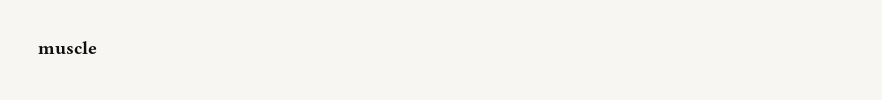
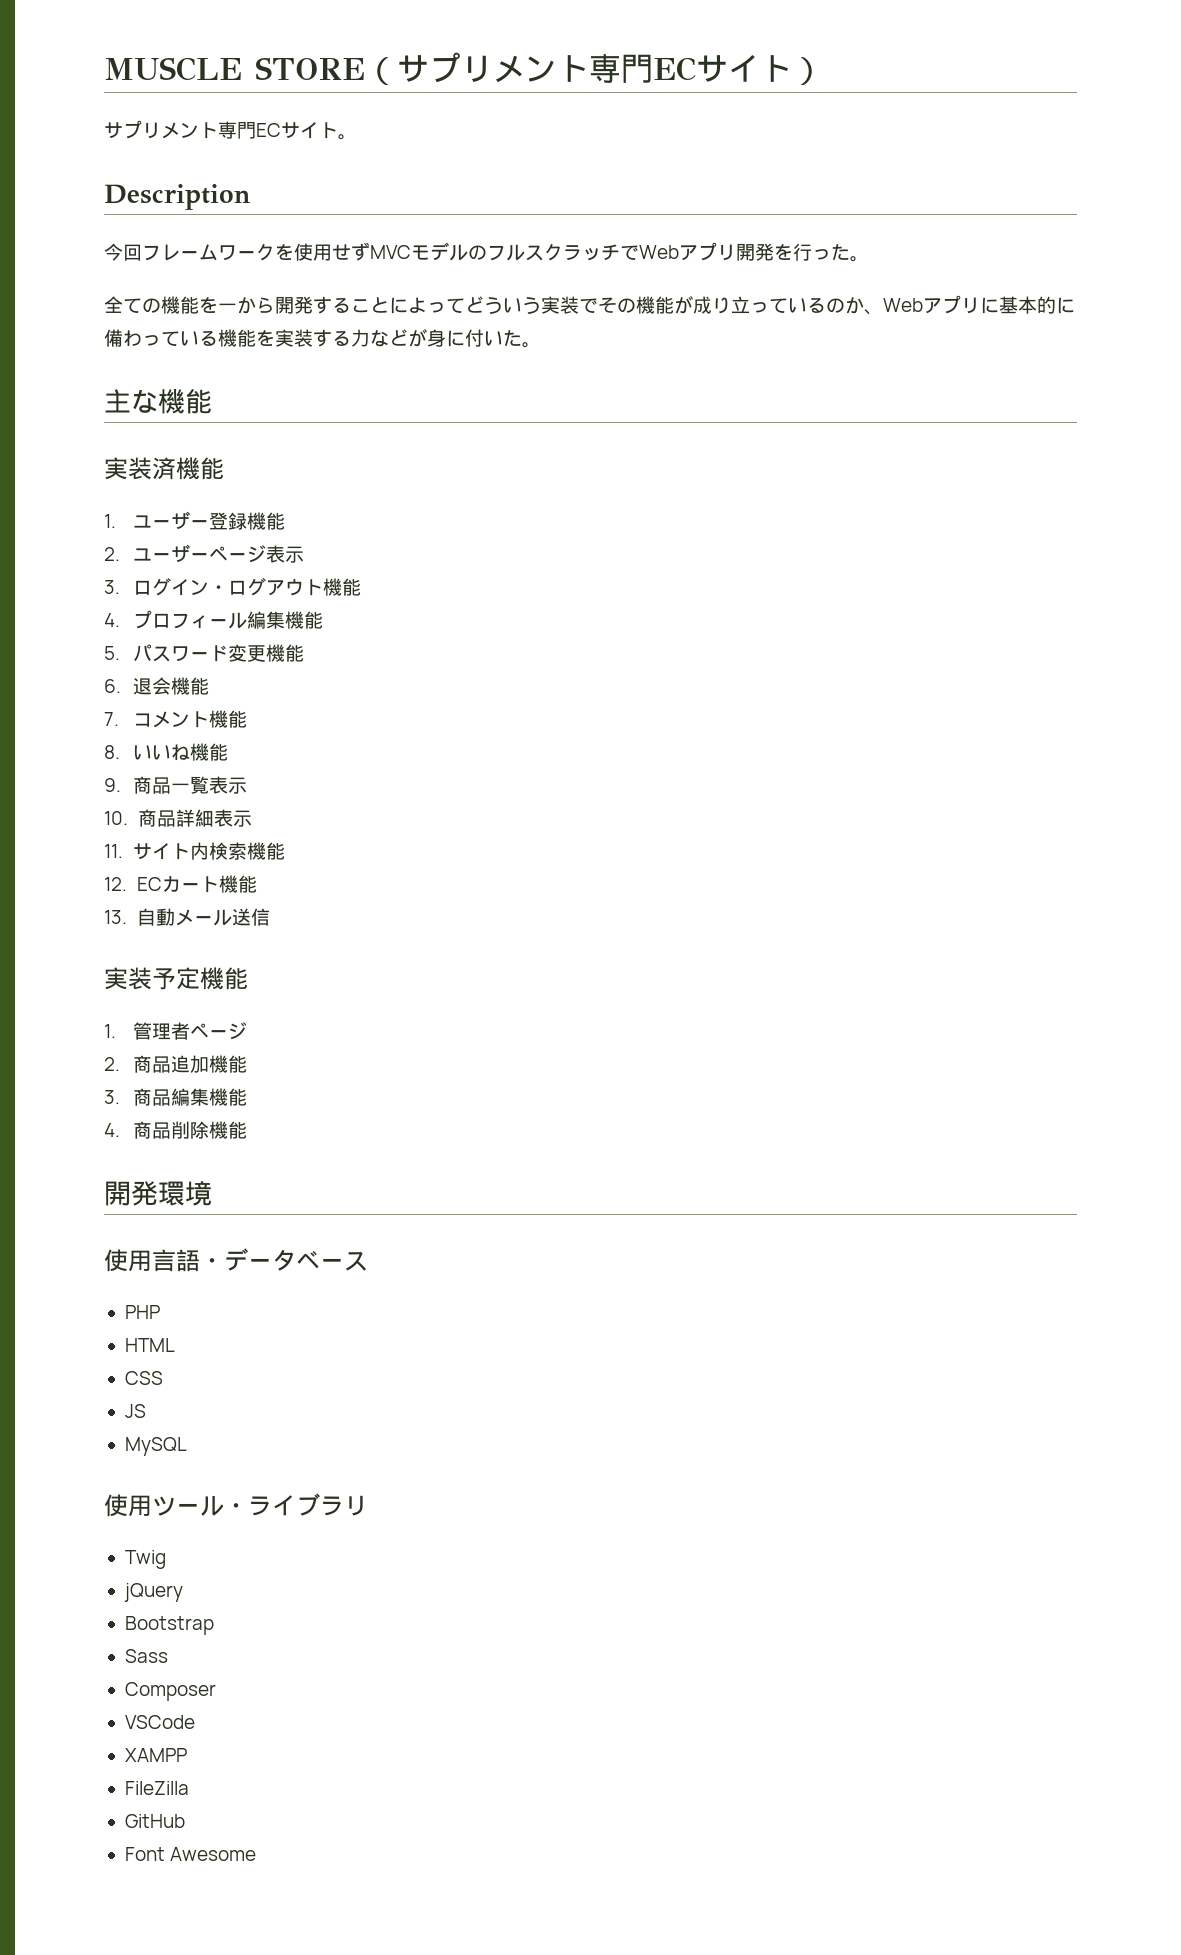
- muscle
+ MUSCLE STORE（サプリメント専門ECサイト）
+ サプリメント専門ECサイト。
+ Description
+ 今回フレームワークを使用せずMVCモデルのフルスクラッチでWebアプリ開発を行った。
+ 全ての機能を一から開発することによってどういう実装でその機能が成り立っているのか、Webアプリに基本的に備わっている機能を実装する力などが身に付いた。
+ 主な機能
+ 実装済機能
+ 1.ユーザー登録機能
+ 2.ユーザーページ表示
+ 3.ログイン・ログアウト機能
+ 4.プロフィール編集機能
+ 5.パスワード変更機能
+ 6.退会機能
+ 7.コメント機能
+ 8.いいね機能
+ 9.商品一覧表示
+ 10.商品詳細表示
+ 11.サイト内検索機能
+ 12. ECカート機能
+ 13.自動メール送信
+ 実装予定機能
+ 1.管理者ページ
+ 2.商品追加機能
+ 3.商品編集機能
+ 4.商品削除機能
+ 開発環境
+ 使用言語・データベース
+ PHP
+ HTML
+ CSS
+ JS
+ MySQL
+ 使用ツール・ライブラリ
+ Twig
+ jQuery
+ Bootstrap
+ Sass
+ Composer
+ VSCode
+ XAMPP
+ FileZilla
+ GitHub
+ Font Awesome

